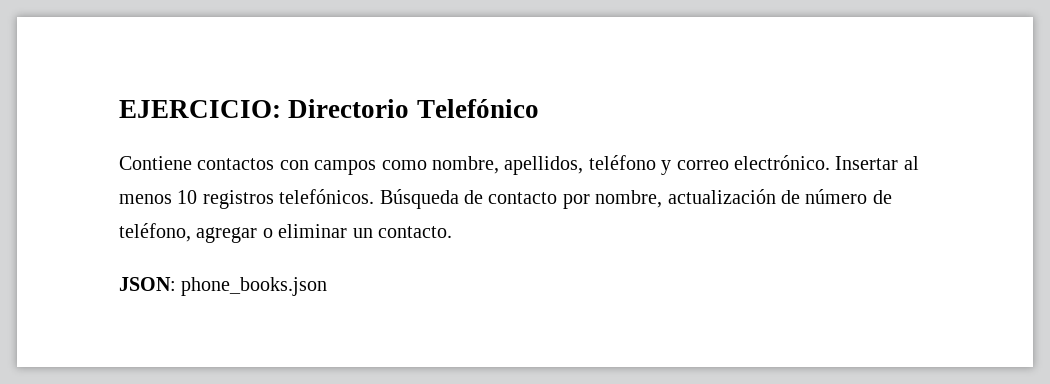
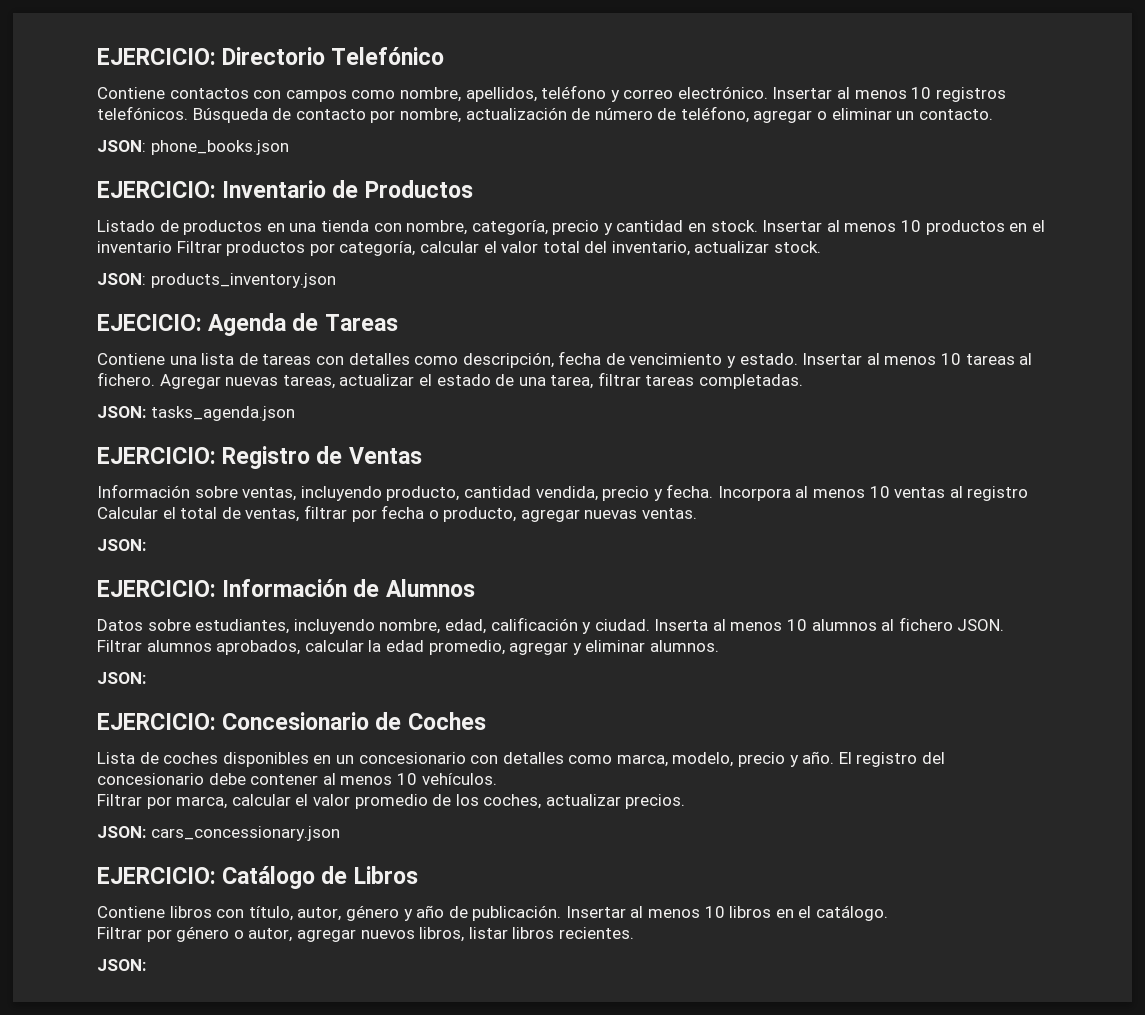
+ EJERCICIO: Inventario de Productos
+ Listado de productos en una tienda con nombre, categoría, precio y cantidad en stock. Insertar al menos 10 productos en el inventario Filtrar productos por categoría, calcular el valor total del inventario, actualizar stock.
+ JSON: products_inventory.json
+ EJECICIO: Agenda de Tareas
+ Contiene una lista de tareas con detalles como descripción, fecha de vencimiento y estado. Insertar al menos 10 tareas al fichero. Agregar nuevas tareas, actualizar el estado de una tarea, filtrar tareas completadas.
+ JSON: tasks_agenda.json
+ EJERCICIO: Registro de Ventas
+ Información sobre ventas, incluyendo producto, cantidad vendida, precio y fecha. Incorpora al menos 10 ventas al registro Calcular el total de ventas, filtrar por fecha o producto, agregar nuevas ventas.
+ JSON:
+ EJERCICIO: Información de Alumnos
+ Datos sobre estudiantes, incluyendo nombre, edad, calificación y ciudad. Inserta al menos 10 alumnos al fichero JSON. Filtrar alumnos aprobados, calcular la edad promedio, agregar y eliminar alumnos.
+ JSON:
+ EJERCICIO: Concesionario de Coches
+ Lista de coches disponibles en un concesionario con detalles como marca, modelo, precio y año. El registro del concesionario debe contener al menos 10 vehículos.
+ Filtrar por marca, calcular el valor promedio de los coches, actualizar precios.
+ JSON: cars_concessionary.json
+ EJERCICIO: Catálogo de Libros
+ Contiene libros con título, autor, género y año de publicación. Insertar al menos 10 libros en el catálogo.
+ Filtrar por género o autor, agregar nuevos libros, listar libros recientes.
+ JSON:

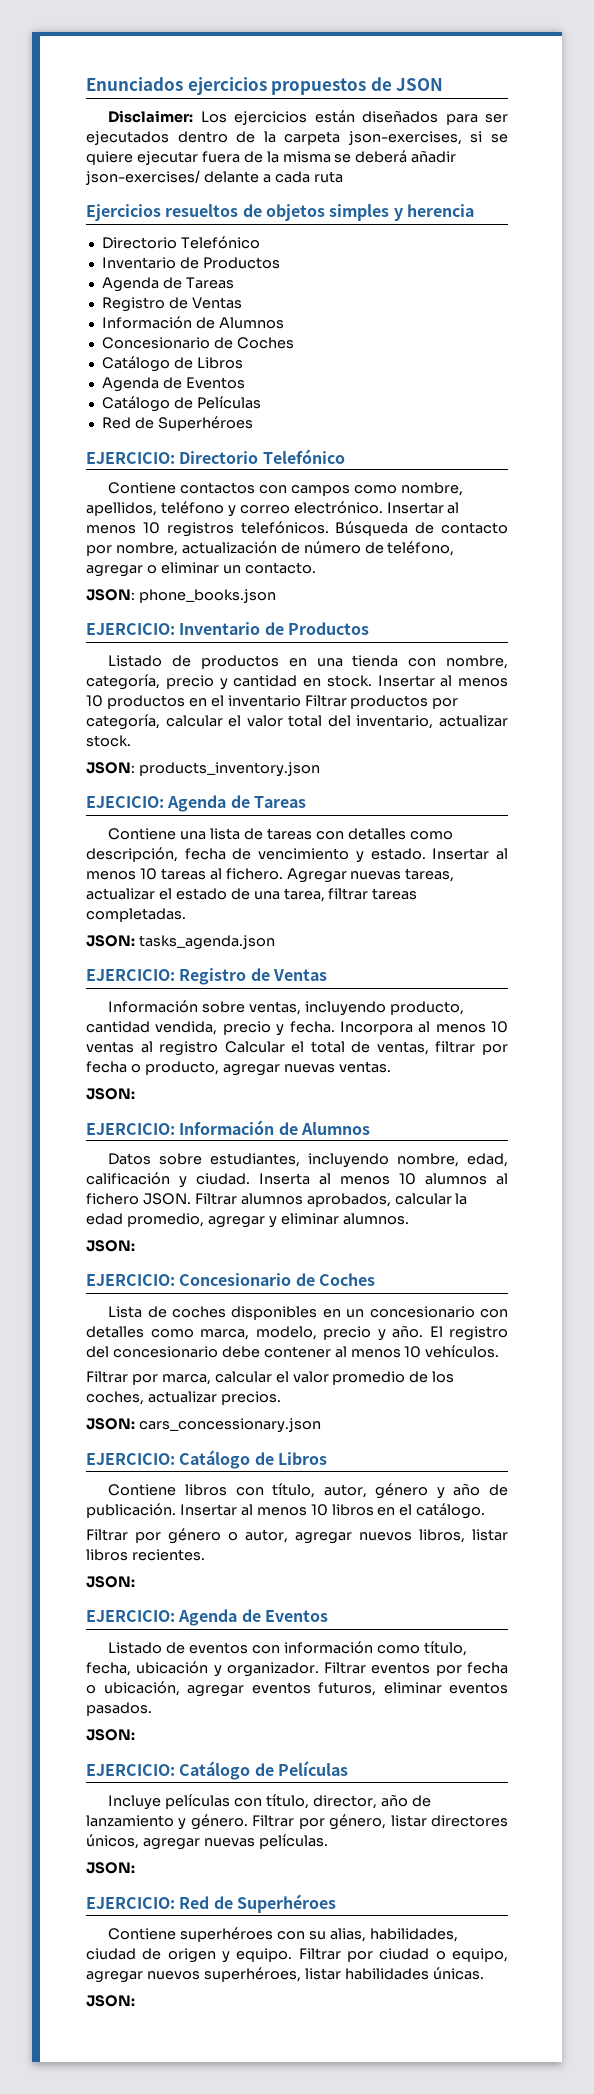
+ Enunciados ejercicios propuestos de JSON
+ Disclaimer: Los ejercicios están diseñados para ser ejecutados dentro de la carpeta json-exercises, si se quiere ejecutar fuera de la misma se deberá añadir json-exercises/ delante a cada ruta
+ Ejercicios resueltos de objetos simples y herencia
+ Directorio Telefónico
+ Inventario de Productos
+ Agenda de Tareas
+ Registro de Ventas
+ Información de Alumnos
+ Concesionario de Coches
+ Catálogo de Libros
+ Agenda de Eventos
+ Catálogo de Películas
+ Red de Superhéroes
+ EJERCICIO: Agenda de Eventos
+ Listado de eventos con información como título, fecha, ubicación y organizador. Filtrar eventos por fecha o ubicación, agregar eventos futuros, eliminar eventos pasados.
+ JSON:
+ EJERCICIO: Catálogo de Películas
+ Incluye películas con título, director, año de lanzamiento y género. Filtrar por género, listar directores únicos, agregar nuevas películas.
+ JSON:
+ EJERCICIO: Red de Superhéroes
+ Contiene superhéroes con su alias, habilidades, ciudad de origen y equipo. Filtrar por ciudad o equipo, agregar nuevos superhéroes, listar habilidades únicas.
+ JSON:

